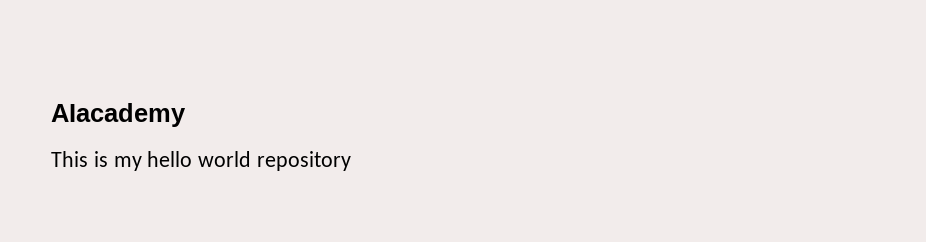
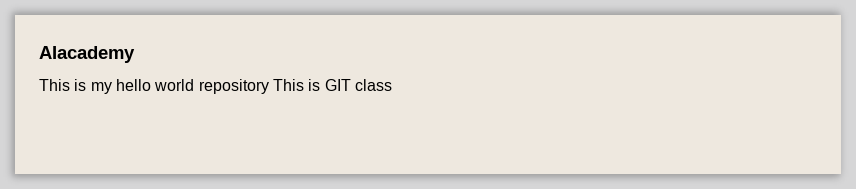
- This is my hello world repository
+ This is my hello world repository This is GIT class

